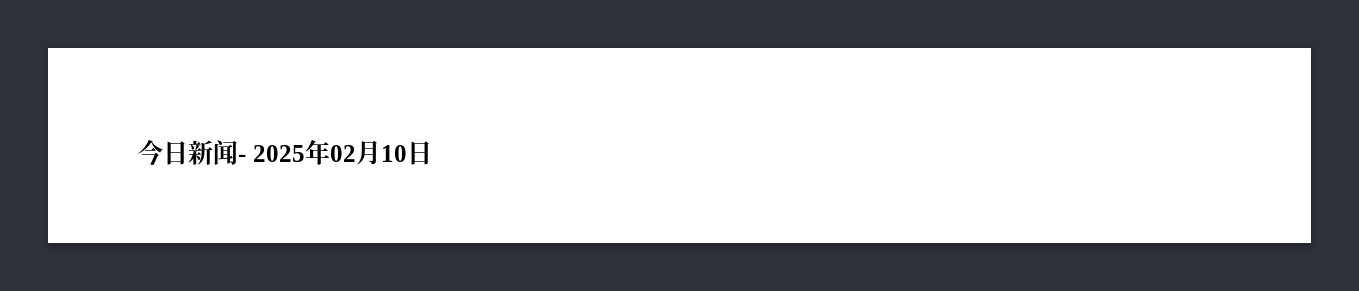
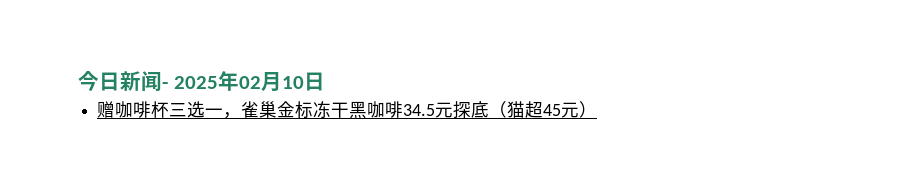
+ 赠咖啡杯三选一，雀巢金标冻干黑咖啡34.5元探底（猫超45元）

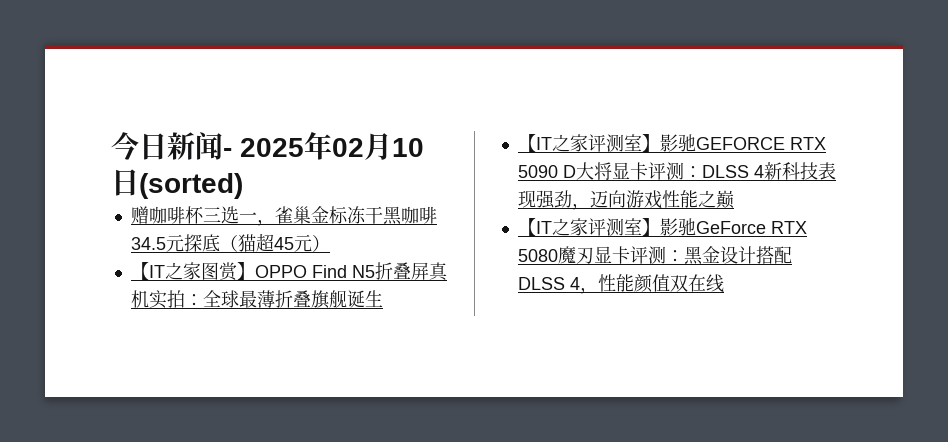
- 今日新闻- 2025年02月10日
+ 今日新闻- 2025年02月10日(sorted)
+ 【IT之家图赏】OPPO Find N5折叠屏真机实拍：全球最薄折叠旗舰诞生
+ 【IT之家评测室】影驰GEFORCE RTX 5090 D大将显卡评测：DLSS 4新科技表现强劲，迈向游戏性能之巅
+ 【IT之家评测室】影驰GeForce RTX 5080魔刃显卡评测：黑金设计搭配DLSS 4，性能颜值双在线

